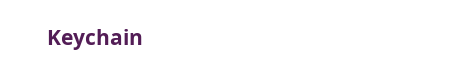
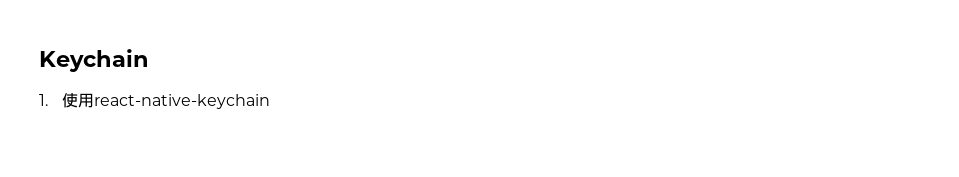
+ 1.使用react-native-keychain

